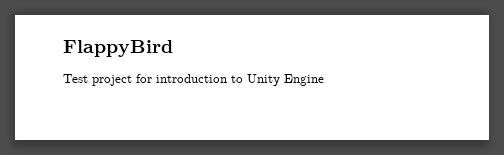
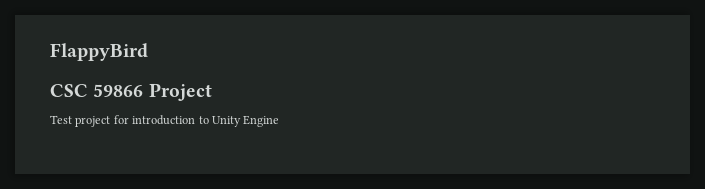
+ CSC 59866 Project

